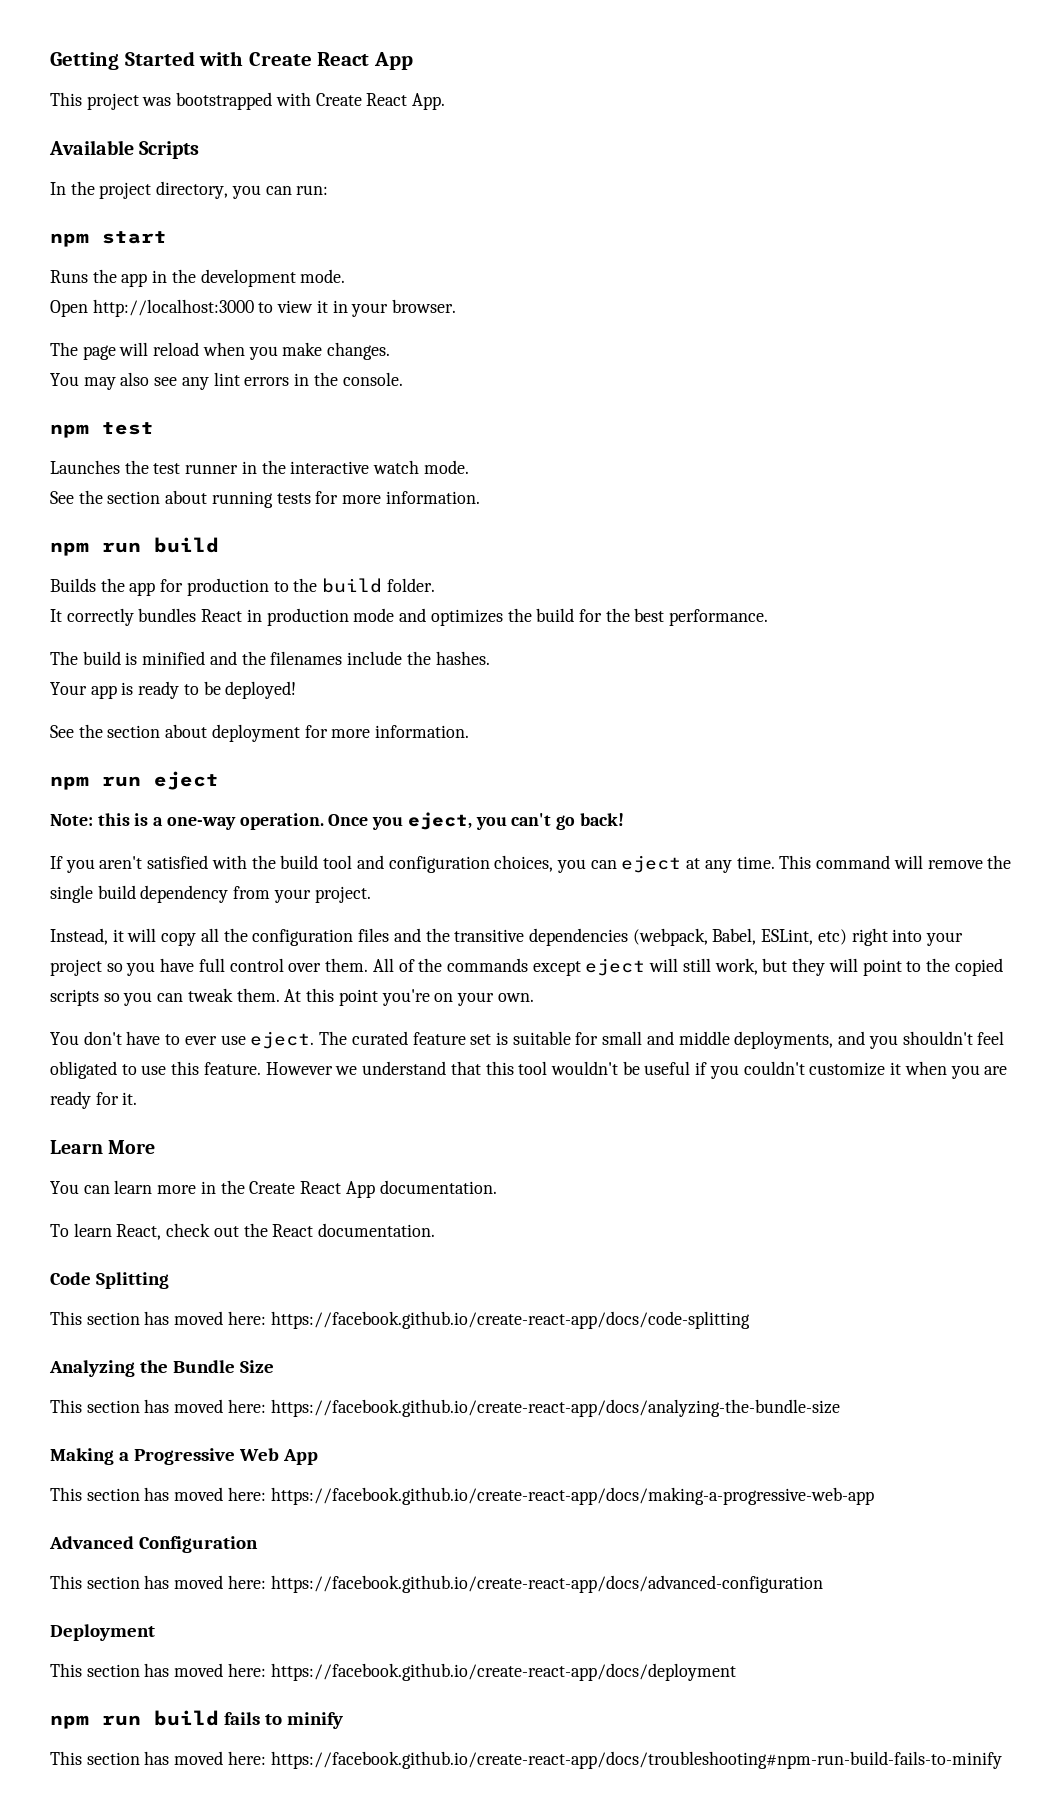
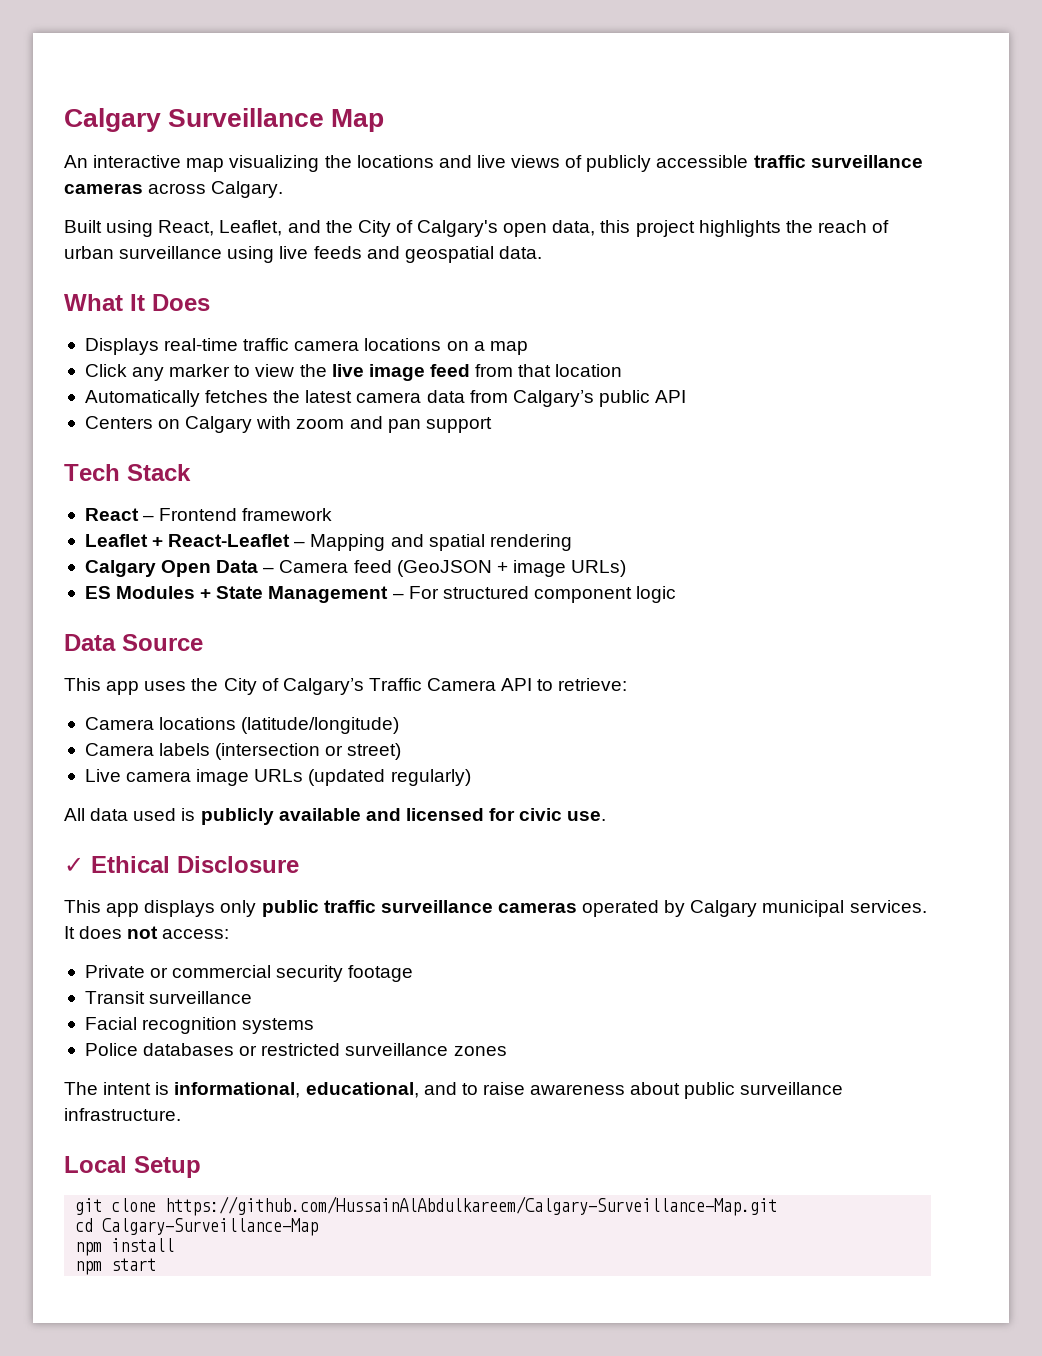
- Getting Started with Create React App
- This project was bootstrapped with Create React App.
- Available Scripts
- In the project directory, you can run:
+ Calgary Surveillance Map
+ An interactive map visualizing the locations and live views of publicly accessible traffic surveillance cameras across Calgary.
+ Built using React, Leaflet, and the City of Calgary's open data, this project highlights the reach of urban surveillance using live feeds and geospatial data.
+ What It Does
+ Displays real-time traffic camera locations on a map
+ Click any marker to view the live image feed from that location
+ Automatically fetches the latest camera data from Calgary’s public API
+ Centers on Calgary with zoom and pan support
+ Tech Stack
+ React – Frontend framework
+ Leaflet + React-Leaflet – Mapping and spatial rendering
+ Calgary Open Data – Camera feed (GeoJSON + image URLs)
+ ES Modules + State Management – For structured component logic
+ Data Source
+ This app uses the City of Calgary’s Traffic Camera API to retrieve:
+ Camera locations (latitude/longitude)
+ Camera labels (intersection or street)
+ Live camera image URLs (updated regularly)
+ All data used is publicly available and licensed for civic use.
+ ✓ Ethical Disclosure
+ This app displays only public traffic surveillance cameras operated by Calgary municipal services. It does not access:
+ Private or commercial security footage
+ Transit surveillance
+ Facial recognition systems
+ Police databases or restricted surveillance zones
+ The intent is informational, educational, and to raise awareness about public surveillance infrastructure.
+ Local Setup
+ git clone https://github.com/HussainAlAbdulkareem/Calgary-Surveillance-Map.git
+ cd Calgary-Surveillance-Map
+ npm install
  npm start
- Runs the app in the development mode.
- Open http://localhost:3000 to view it in your browser.
- The page will reload when you make changes.
- You may also see any lint errors in the console.
- npm test
- Launches the test runner in the interactive watch mode.
- See the section about running tests for more information.
- npm run build
- Builds the app for production to the build folder.
- It correctly bundles React in production mode and optimizes the build for the best performance.
- The build is minified and the filenames include the hashes.
- Your app is ready to be deployed!
- See the section about deployment for more information.
- npm run eject
- Note: this is a one-way operation. Once you eject, you can't go back!
- If you aren't satisfied with the build tool and configuration choices, you can eject at any time. This command will remove the single build dependency from your project.
- Instead, it will copy all the configuration files and the transitive dependencies (webpack, Babel, ESLint, etc) right into your project so you have full control over them. All of the commands except eject will still work, but they will point to the copied scripts so you can tweak them. At this point you're on your own.
- You don't have to ever use eject. The curated feature set is suitable for small and middle deployments, and you shouldn't feel obligated to use this feature. However we understand that this tool wouldn't be useful if you couldn't customize it when you are ready for it.
- Learn More
- You can learn more in the Create React App documentation.
- To learn React, check out the React documentation.
- Code Splitting
- This section has moved here: https://facebook.github.io/create-react-app/docs/code-splitting
- Analyzing the Bundle Size
- This section has moved here: https://facebook.github.io/create-react-app/docs/analyzing-the-bundle-size
- Making a Progressive Web App
- This section has moved here: https://facebook.github.io/create-react-app/docs/making-a-progressive-web-app
- Advanced Configuration
- This section has moved here: https://facebook.github.io/create-react-app/docs/advanced-configuration
- Deployment
- This section has moved here: https://facebook.github.io/create-react-app/docs/deployment
- npm run build fails to minify
- This section has moved here: https://facebook.github.io/create-react-app/docs/troubleshooting#npm-run-build-fails-to-minify

